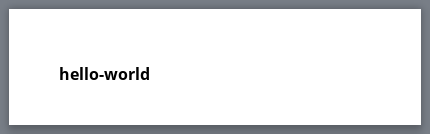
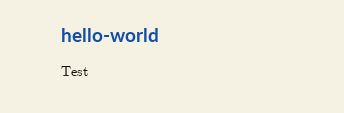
+ Test

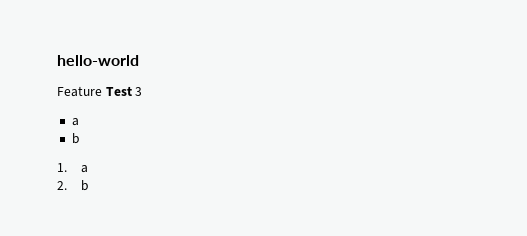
- Test
+ Feature Test 3
+ a
+ b
+ 1. a
+ 2. b

